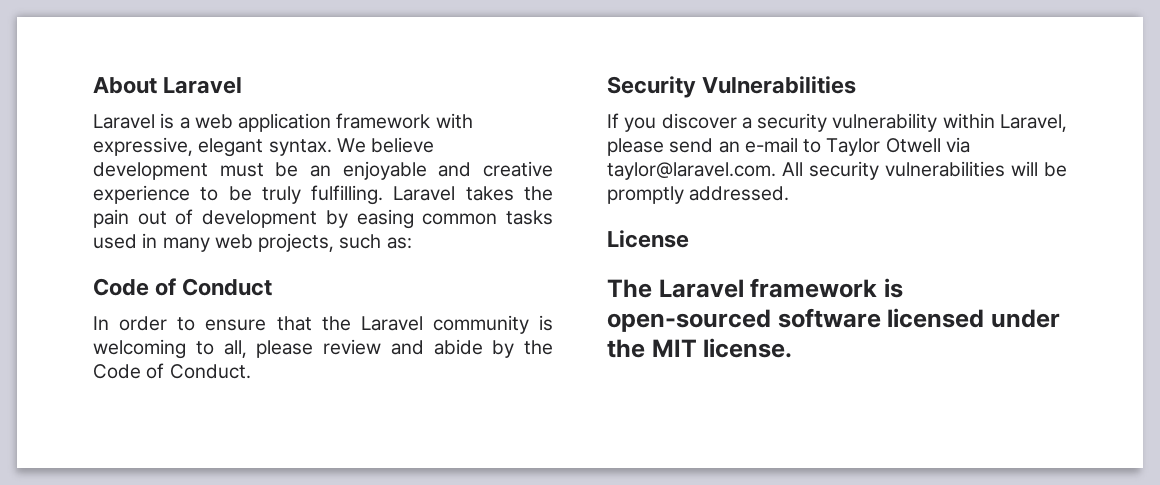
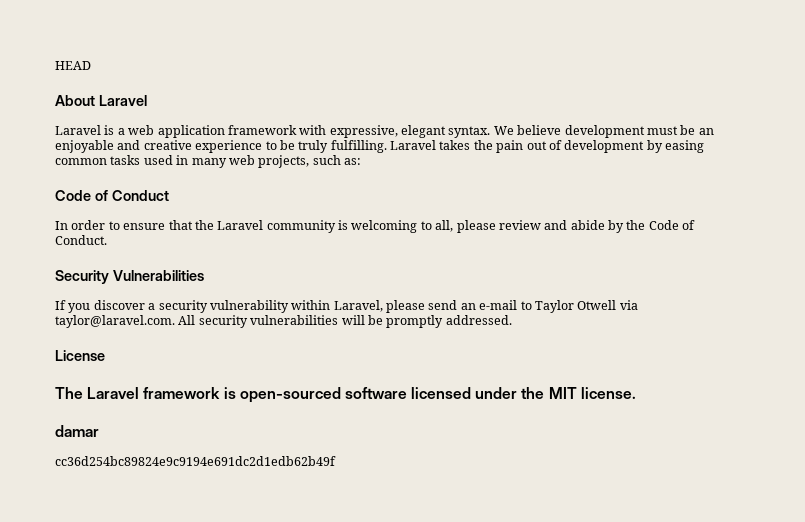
+ HEAD
+ damar
+ cc36d254bc89824e9c9194e691dc2d1edb62b49f

